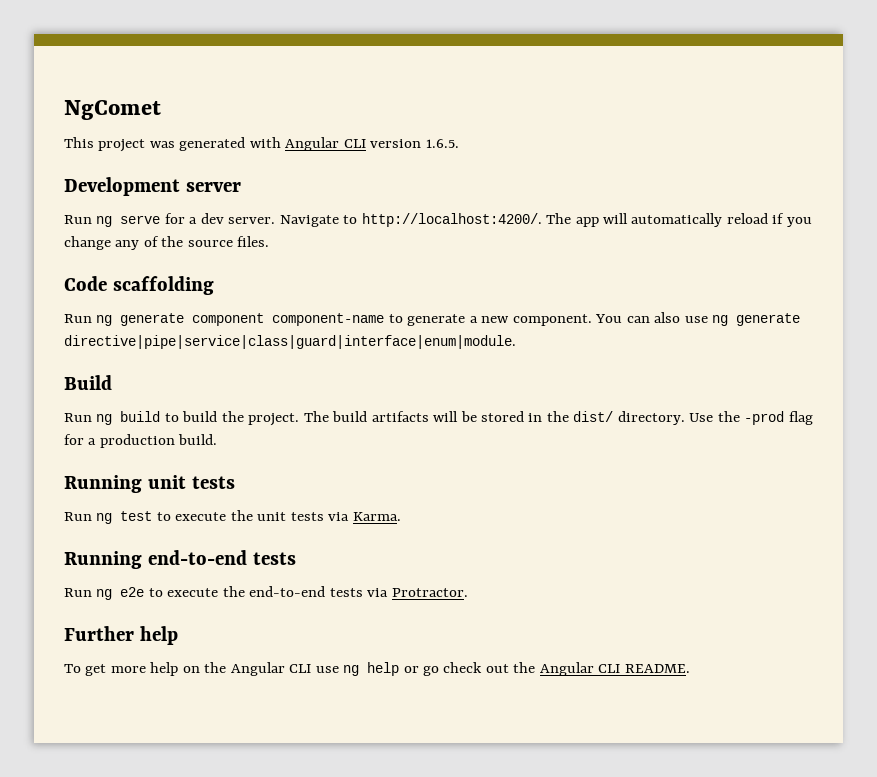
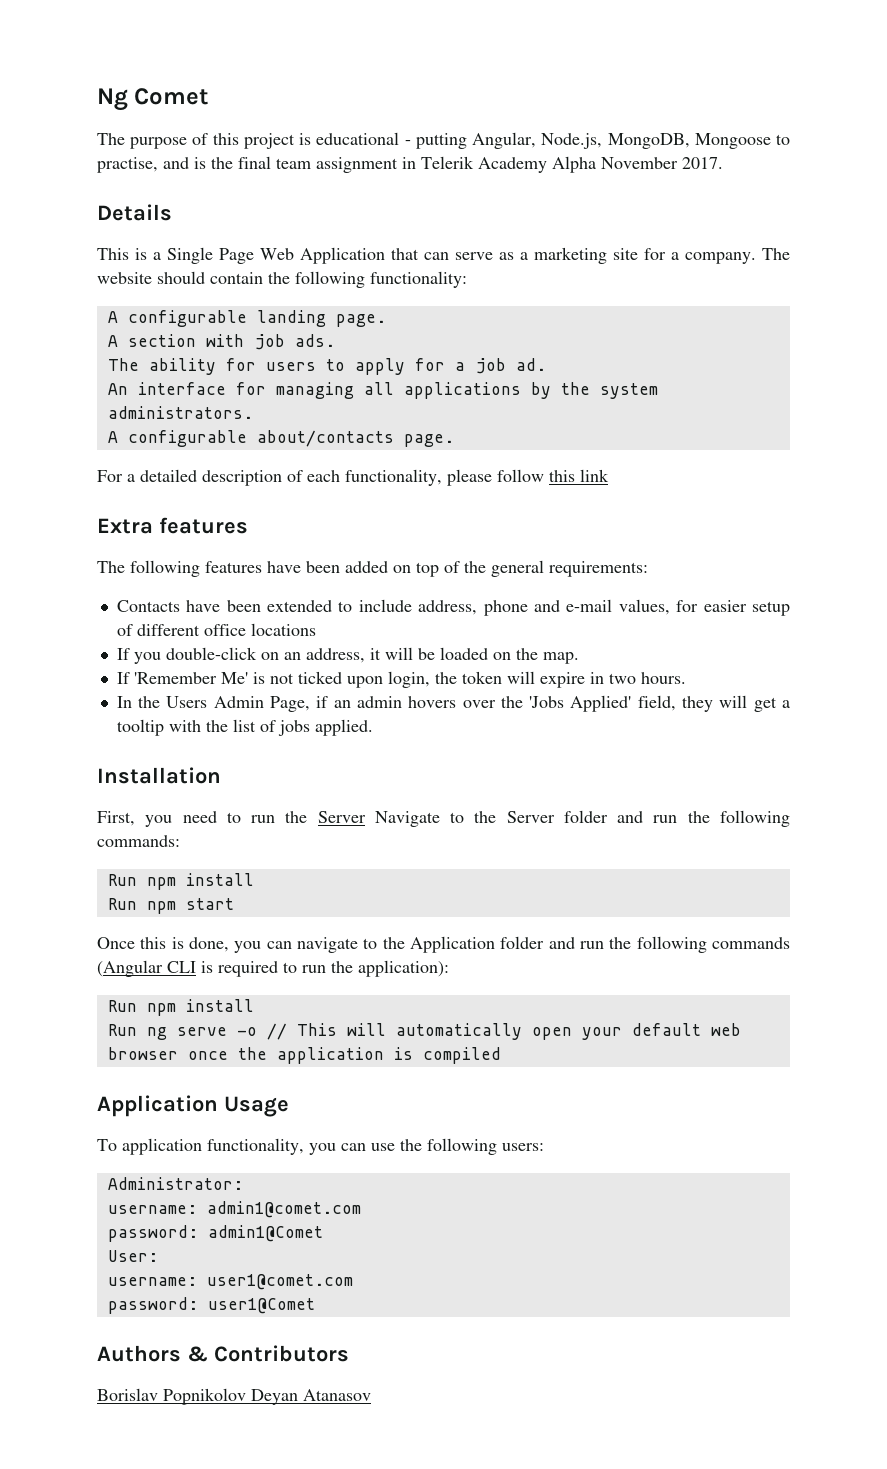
- NgComet
- This project was generated with Angular CLI version 1.6.5.
- Development server
- Run ng serve for a dev server. Navigate to http://localhost:4200/. The app will automatically reload if you change any of the source files.
- Code scaffolding
- Run ng generate component component-name to generate a new component. You can also use ng generate directive|pipe|service|class|guard|interface|enum|module.
- Build
- Run ng build to build the project. The build artifacts will be stored in the dist/ directory. Use the -prod flag for a production build.
- Running unit tests
- Run ng test to execute the unit tests via Karma.
- Running end-to-end tests
- Run ng e2e to execute the end-to-end tests via Protractor.
- Further help
- To get more help on the Angular CLI use ng help or go check out the Angular CLI README.
+ Ng Comet
+ The purpose of this project is educational - putting Angular, Node.js, MongoDB, Mongoose to practise, and is the final team assignment in Telerik Academy Alpha November 2017.
+ Details
+ This is a Single Page Web Application that can serve as a marketing site for a company. The website should contain the following functionality:
+ A configurable landing page.
+ A section with job ads.
+ The ability for users to apply for a job ad.
+ An interface for managing all applications by the system administrators.
+ A configurable about/contacts page.
+ For a detailed description of each functionality, please follow this link
+ Extra features
+ The following features have been added on top of the general requirements:
+ Contacts have been extended to include address, phone and e-mail values, for easier setup of different office locations
+ If you double-click on an address, it will be loaded on the map.
+ If 'Remember Me' is not ticked upon login, the token will expire in two hours.
+ In the Users Admin Page, if an admin hovers over the 'Jobs Applied' field, they will get a tooltip with the list of jobs applied.
+ Installation
+ First, you need to run the Server Navigate to the Server folder and run the following commands:
+ Run npm install
+ Run npm start
+ Once this is done, you can navigate to the Application folder and run the following commands (Angular CLI is required to run the application):
+ Run npm install
+ Run ng serve -o // This will automatically open your default web browser once the application is compiled
+ Application Usage
+ To application functionality, you can use the following users:
+ Administrator:
+ username: admin1@comet.com
+ password: admin1@Comet
+ User:
+ username: user1@comet.com
+ password: user1@Comet
+ Authors & Contributors
+ Borislav Popnikolov Deyan Atanasov

